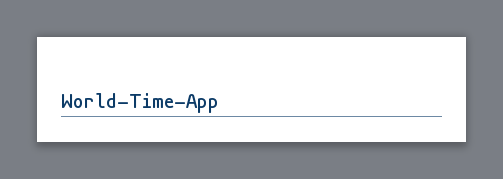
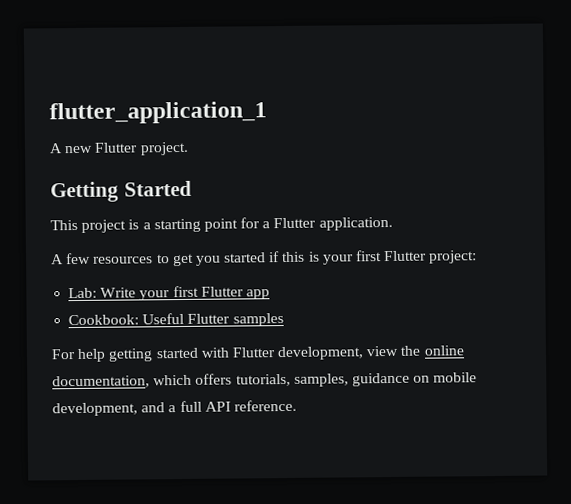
- World-Time-App
+ flutter_application_1
+ A new Flutter project.
+ Getting Started
+ This project is a starting point for a Flutter application.
+ A few resources to get you started if this is your first Flutter project:
+ Lab: Write your first Flutter app
+ Cookbook: Useful Flutter samples
+ For help getting started with Flutter development, view the online documentation, which offers tutorials, samples, guidance on mobile development, and a full API reference.

